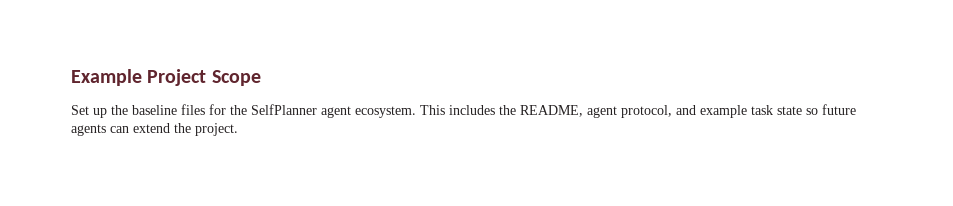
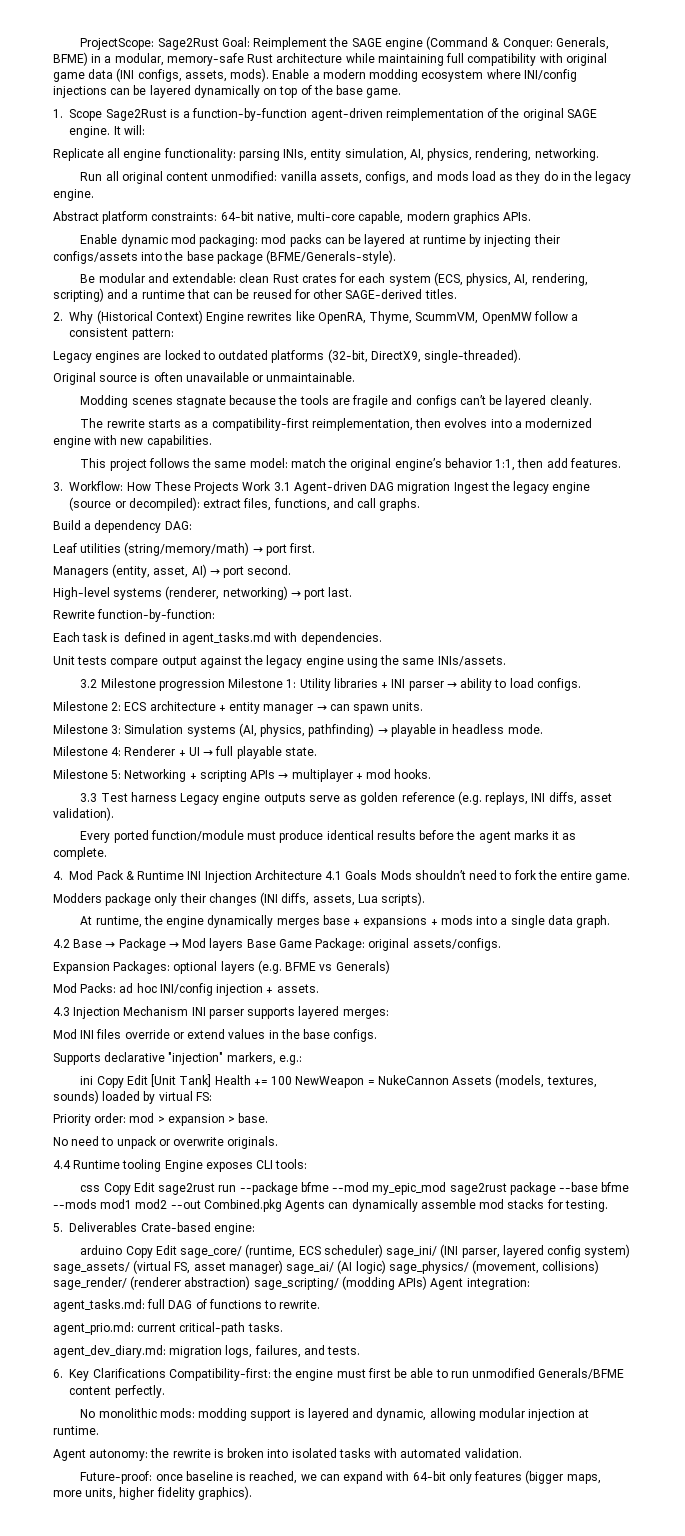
- Example Project Scope
- Set up the baseline files for the SelfPlanner agent ecosystem. This includes the README, agent protocol, and example task state so future agents can extend the project.
+ ProjectScope: Sage2Rust Goal: Reimplement the SAGE engine (Command & Conquer: Generals, BFME) in a modular, memory-safe Rust architecture while maintaining full compatibility with original game data (INI configs, assets, mods). Enable a modern modding ecosystem where INI/config injections can be layered dynamically on top of the base game.
+ 1. Scope Sage2Rust is a function-by-function agent-driven reimplementation of the original SAGE engine. It will:
+ Replicate all engine functionality: parsing INIs, entity simulation, AI, physics, rendering, networking.
+ Run all original content unmodified: vanilla assets, configs, and mods load as they do in the legacy engine.
+ Abstract platform constraints: 64-bit native, multi-core capable, modern graphics APIs.
+ Enable dynamic mod packaging: mod packs can be layered at runtime by injecting their configs/assets into the base package (BFME/Generals-style).
+ Be modular and extendable: clean Rust crates for each system (ECS, physics, AI, rendering, scripting) and a runtime that can be reused for other SAGE-derived titles.
+ 2. Why (Historical Context) Engine rewrites like OpenRA, Thyme, ScummVM, OpenMW follow a consistent pattern:
+ Legacy engines are locked to outdated platforms (32-bit, DirectX9, single-threaded).
+ Original source is often unavailable or unmaintainable.
+ Modding scenes stagnate because the tools are fragile and configs can’t be layered cleanly.
+ The rewrite starts as a compatibility-first reimplementation, then evolves into a modernized engine with new capabilities.
+ This project follows the same model: match the original engine’s behavior 1:1, then add features.
+ 3. Workflow: How These Projects Work 3.1 Agent-driven DAG migration Ingest the legacy engine (source or decompiled): extract files, functions, and call graphs.
+ Build a dependency DAG:
+ Leaf utilities (string/memory/math) → port first.
+ Managers (entity, asset, AI) → port second.
+ High-level systems (renderer, networking) → port last.
+ Rewrite function-by-function:
+ Each task is defined in agent_tasks.md with dependencies.
+ Unit tests compare output against the legacy engine using the same INIs/assets.
+ 3.2 Milestone progression Milestone 1: Utility libraries + INI parser → ability to load configs.
+ Milestone 2: ECS architecture + entity manager → can spawn units.
+ Milestone 3: Simulation systems (AI, physics, pathfinding) → playable in headless mode.
+ Milestone 4: Renderer + UI → full playable state.
+ Milestone 5: Networking + scripting APIs → multiplayer + mod hooks.
+ 3.3 Test harness Legacy engine outputs serve as golden reference (e.g. replays, INI diffs, asset validation).
+ Every ported function/module must produce identical results before the agent marks it as complete.
+ 4. Mod Pack & Runtime INI Injection Architecture 4.1 Goals Mods shouldn’t need to fork the entire game.
+ Modders package only their changes (INI diffs, assets, Lua scripts).
+ At runtime, the engine dynamically merges base + expansions + mods into a single data graph.
+ 4.2 Base → Package → Mod layers Base Game Package: original assets/configs.
+ Expansion Packages: optional layers (e.g. BFME vs Generals)
+ Mod Packs: ad hoc INI/config injection + assets.
+ 4.3 Injection Mechanism INI parser supports layered merges:
+ Mod INI files override or extend values in the base configs.
+ Supports declarative "injection" markers, e.g.:
+ ini Copy Edit [Unit Tank] Health += 100 NewWeapon = NukeCannon Assets (models, textures, sounds) loaded by virtual FS:
+ Priority order: mod > expansion > base.
+ No need to unpack or overwrite originals.
+ 4.4 Runtime tooling Engine exposes CLI tools:
+ css Copy Edit sage2rust run --package bfme --mod my_epic_mod sage2rust package --base bfme --mods mod1 mod2 --out Combined.pkg Agents can dynamically assemble mod stacks for testing.
+ 5. Deliverables Crate-based engine:
+ arduino Copy Edit sage_core/ (runtime, ECS scheduler) sage_ini/ (INI parser, layered config system) sage_assets/ (virtual FS, asset manager) sage_ai/ (AI logic) sage_physics/ (movement, collisions) sage_render/ (renderer abstraction) sage_scripting/ (modding APIs) Agent integration:
+ agent_tasks.md: full DAG of functions to rewrite.
+ agent_prio.md: current critical-path tasks.
+ agent_dev_diary.md: migration logs, failures, and tests.
+ 6. Key Clarifications Compatibility-first: the engine must first be able to run unmodified Generals/BFME content perfectly.
+ No monolithic mods: modding support is layered and dynamic, allowing modular injection at runtime.
+ Agent autonomy: the rewrite is broken into isolated tasks with automated validation.
+ Future-proof: once baseline is reached, we can expand with 64-bit only features (bigger maps, more units, higher fidelity graphics).

